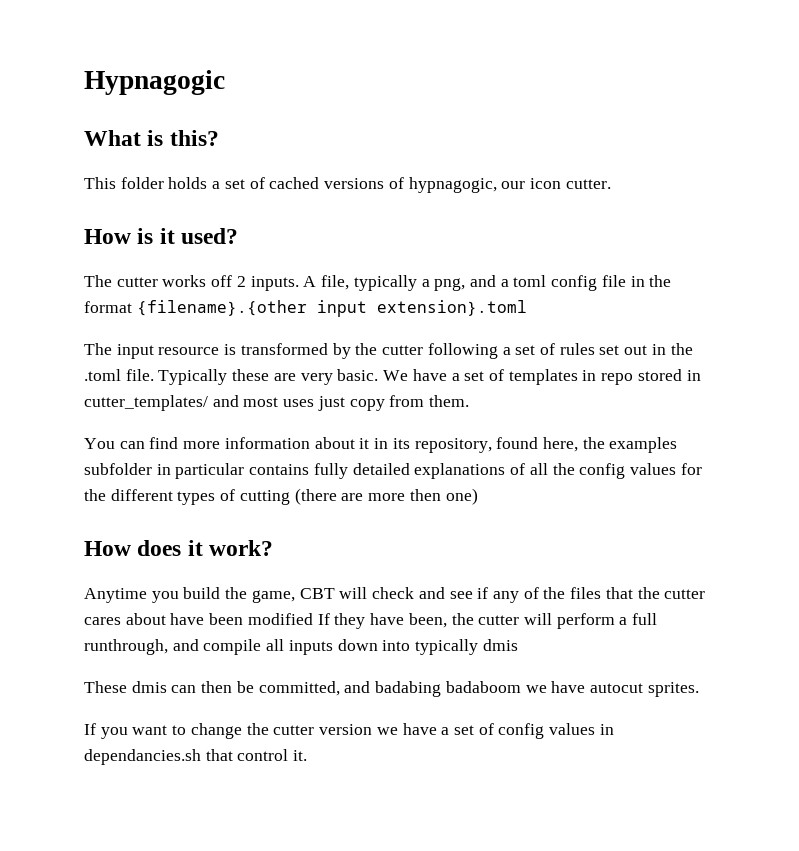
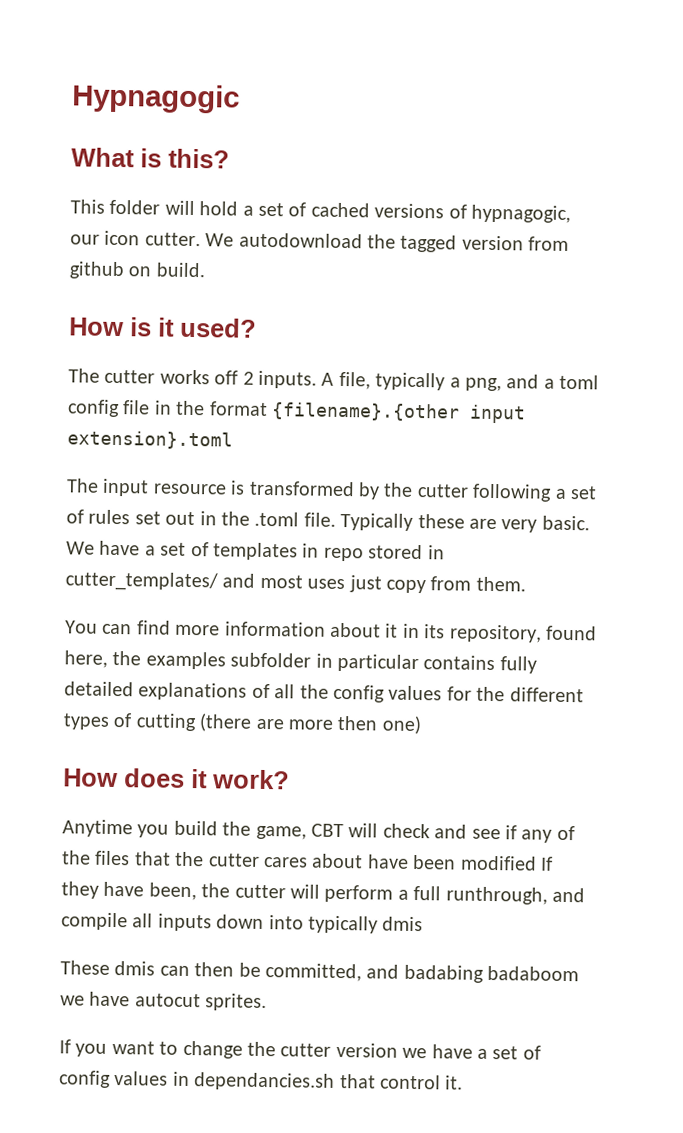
- This folder holds a set of cached versions of hypnagogic, our icon cutter.
+ This folder will hold a set of cached versions of hypnagogic, our icon cutter. We autodownload the tagged version from github on build.

